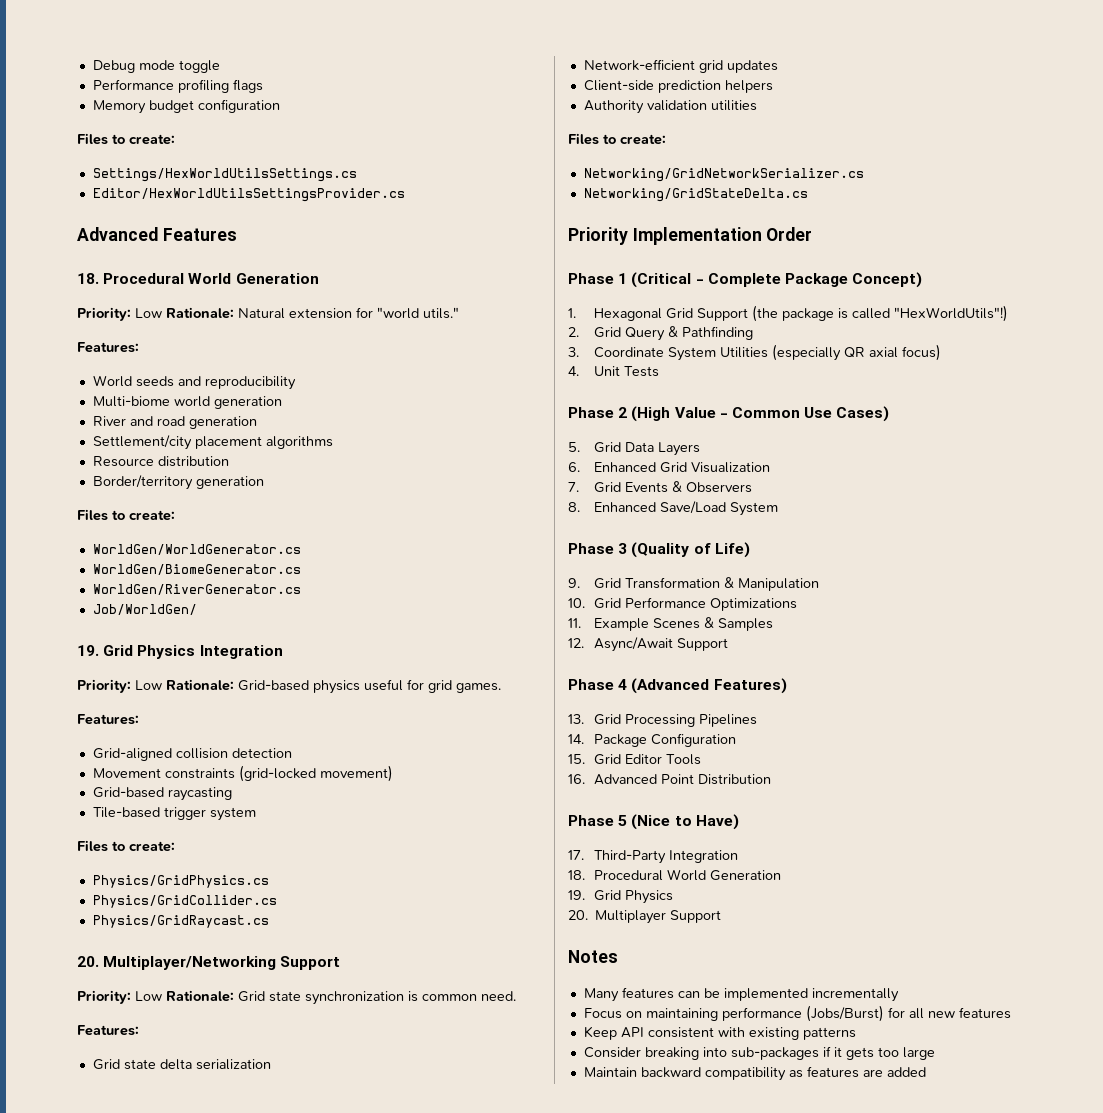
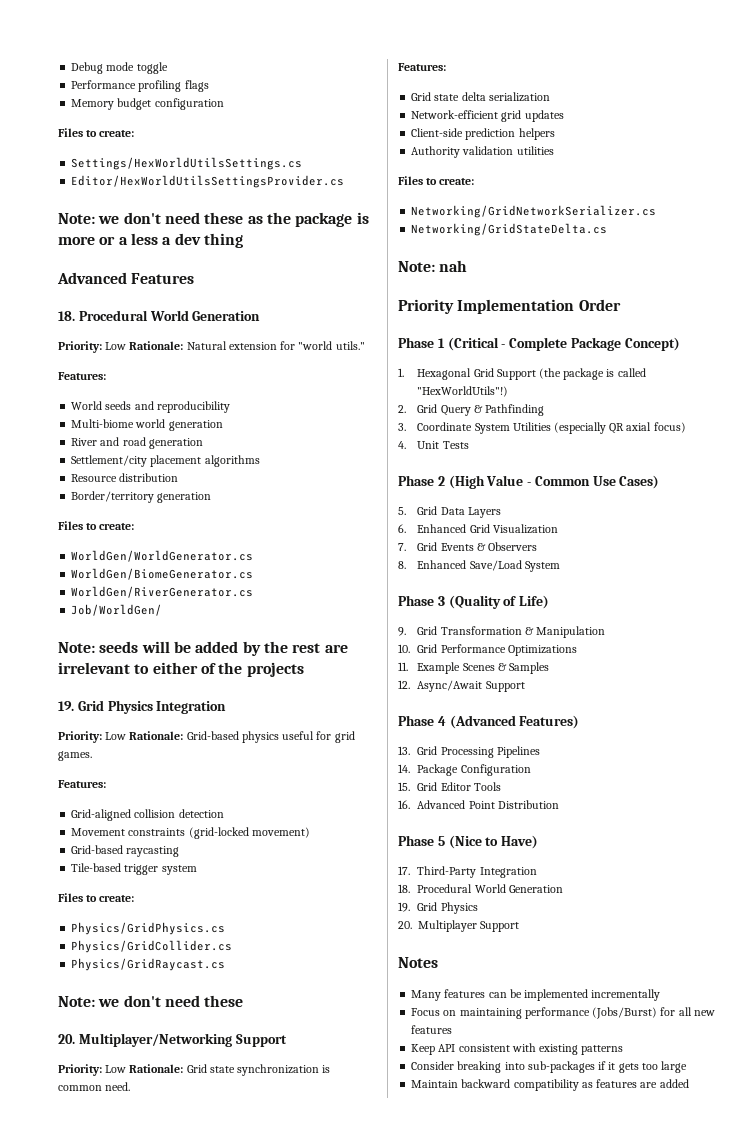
+ Note: we don't need these as the package is more or a less a dev thing
+ Note: seeds will be added by the rest are irrelevant to either of the projects
  Physics/GridRaycast.cs
+ Note: we don't need these
+ Note: nah

